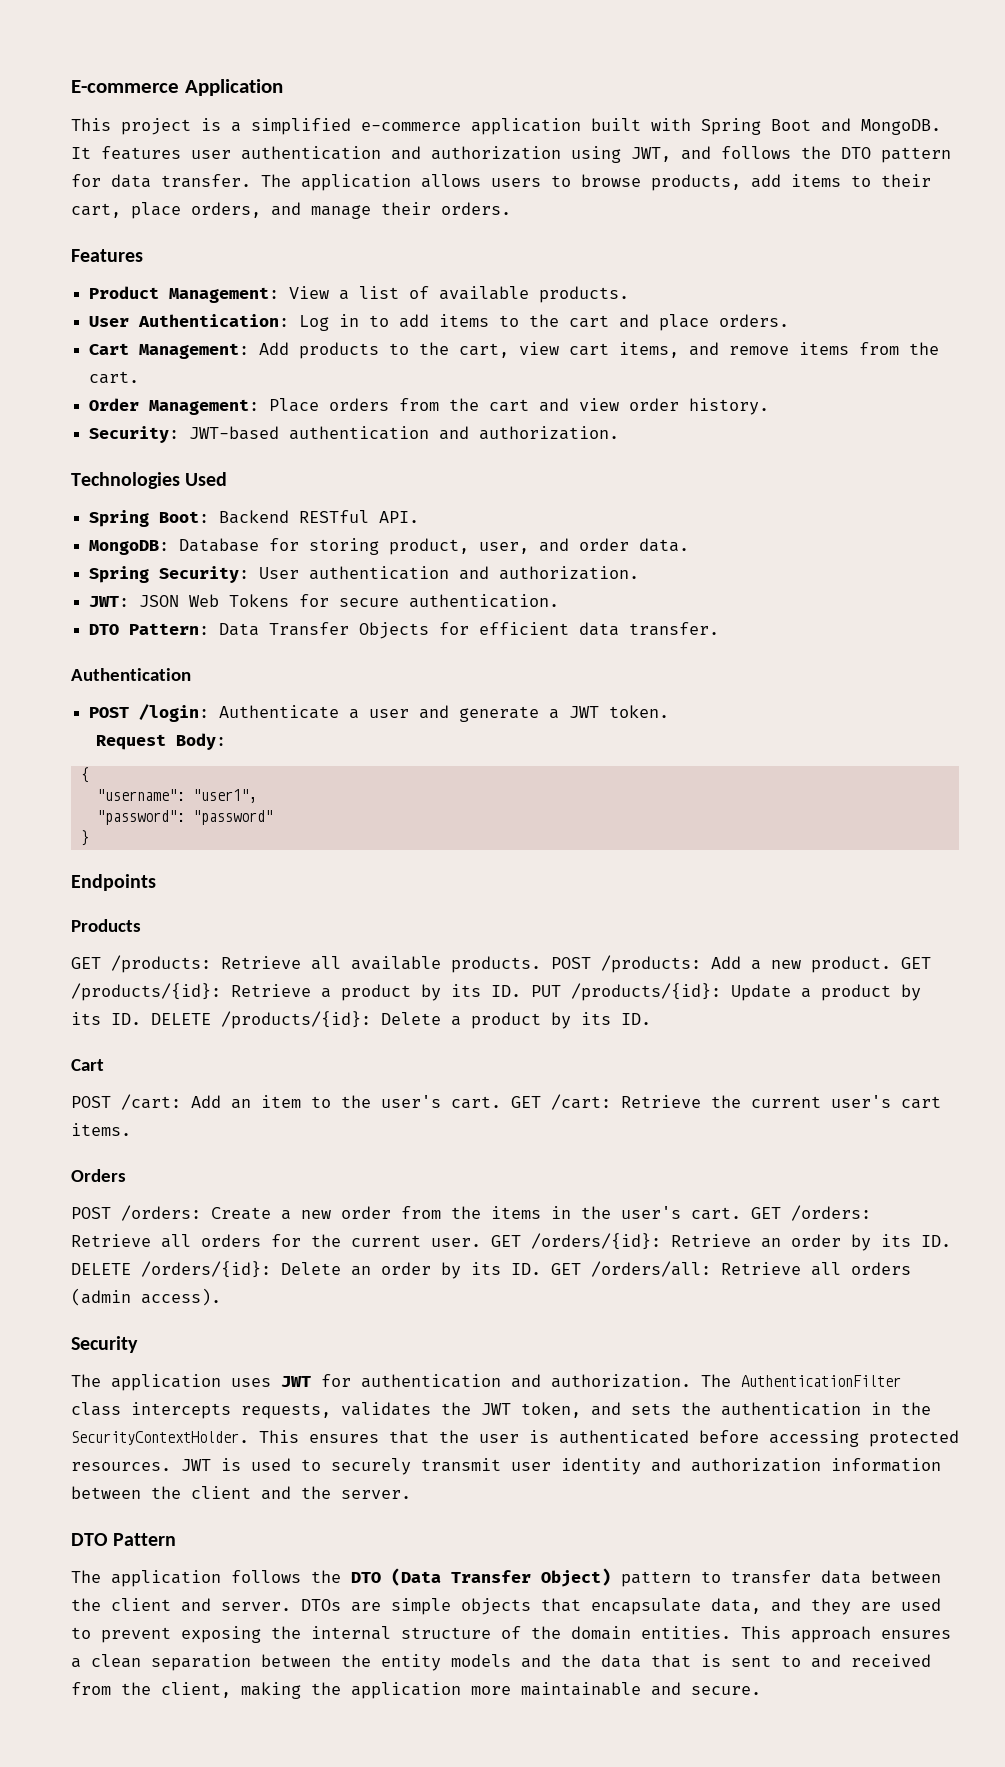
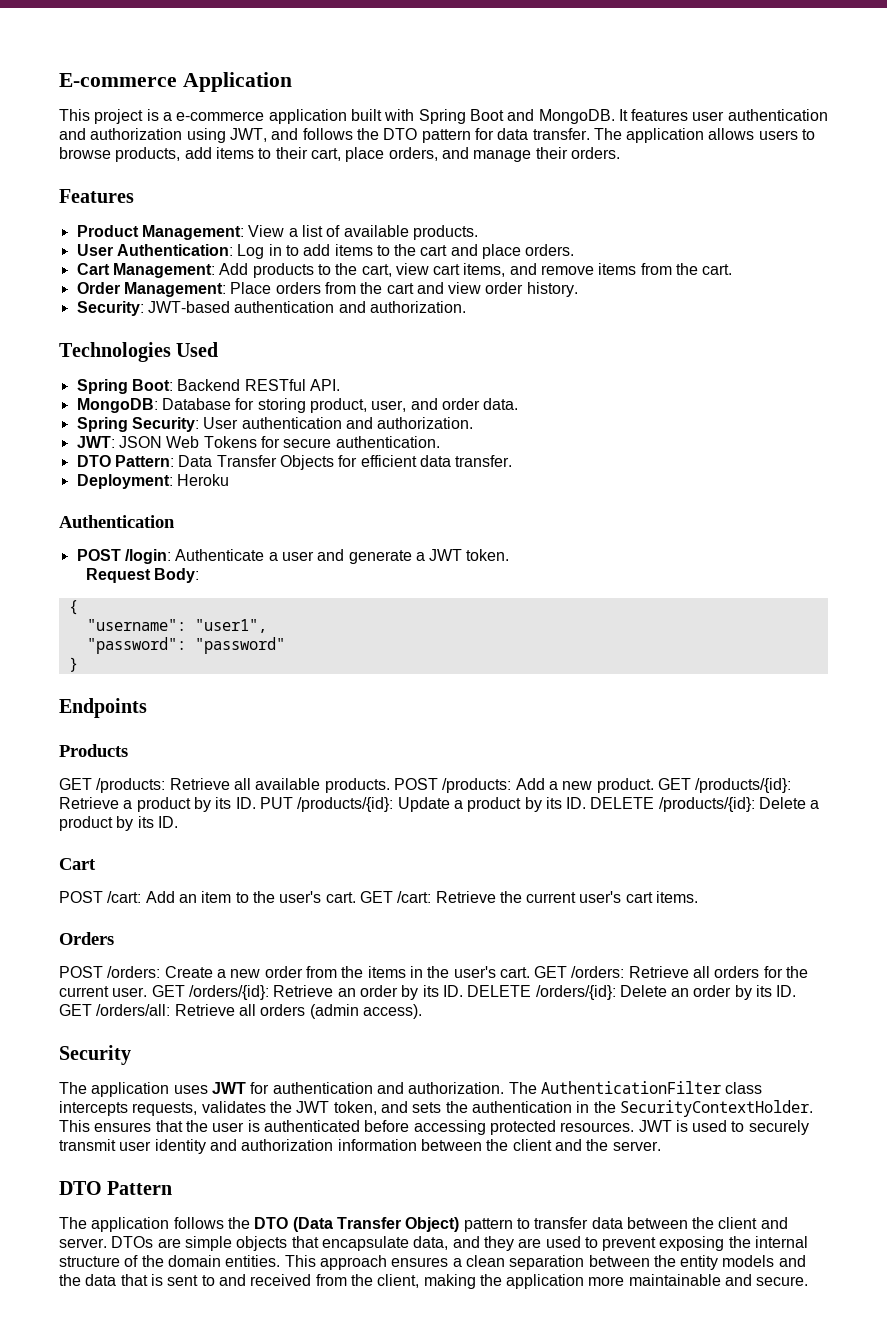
- This project is a simplified e-commerce application built with Spring Boot and MongoDB.
+ This project is a e-commerce application built with Spring Boot and MongoDB.
+ Deployment: Heroku

